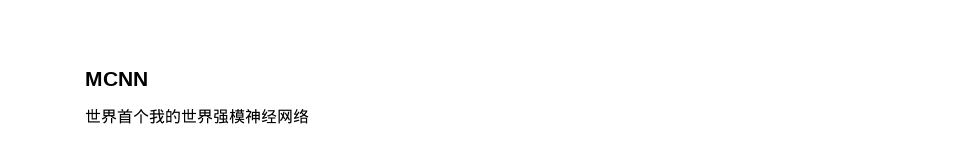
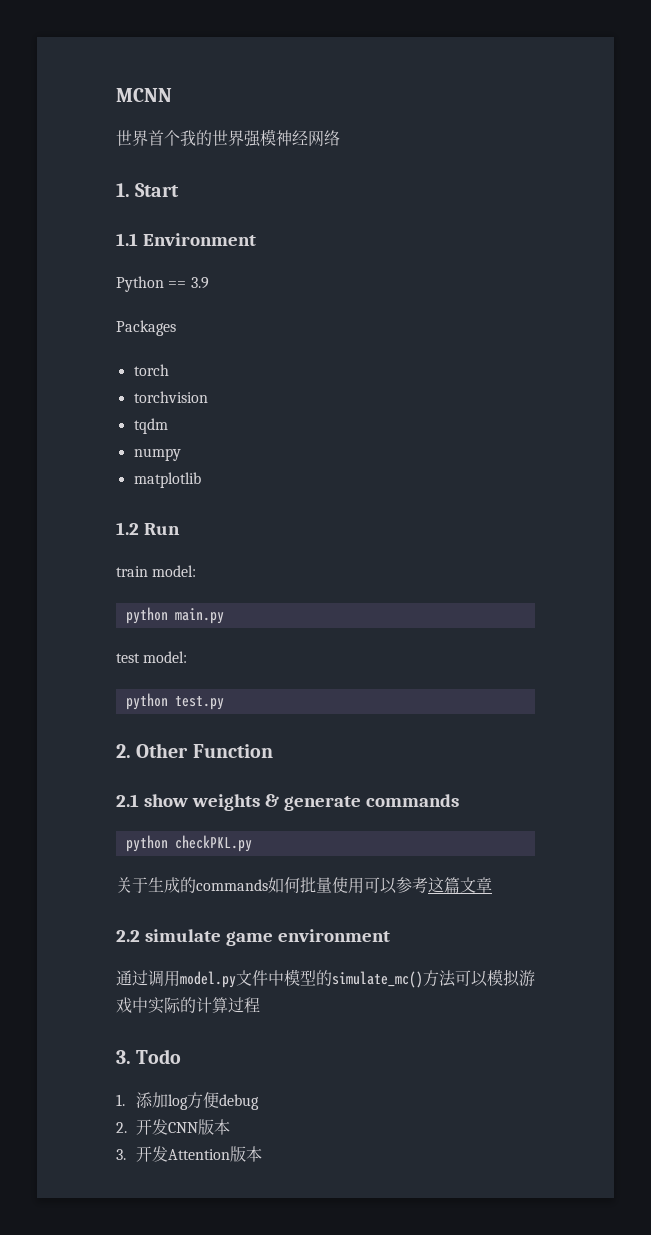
+ 1. Start
+ 1.1 Environment
+ Python == 3.9
+ Packages
+ torch
+ torchvision
+ tqdm
+ numpy
+ matplotlib
+ 1.2 Run
+ train model:
+ python main.py
+ test model:
+ python test.py
+ 2. Other Function
+ 2.1 show weights & generate commands
+ python checkPKL.py
+ 关于生成的commands如何批量使用可以参考这篇文章
+ 2.2 simulate game environment
+ 通过调用model.py文件中模型的simulate_mc()方法可以模拟游戏中实际的计算过程
+ 3. Todo
+ 1.添加log方便debug
+ 2.开发CNN版本
+ 3.开发Attention版本

